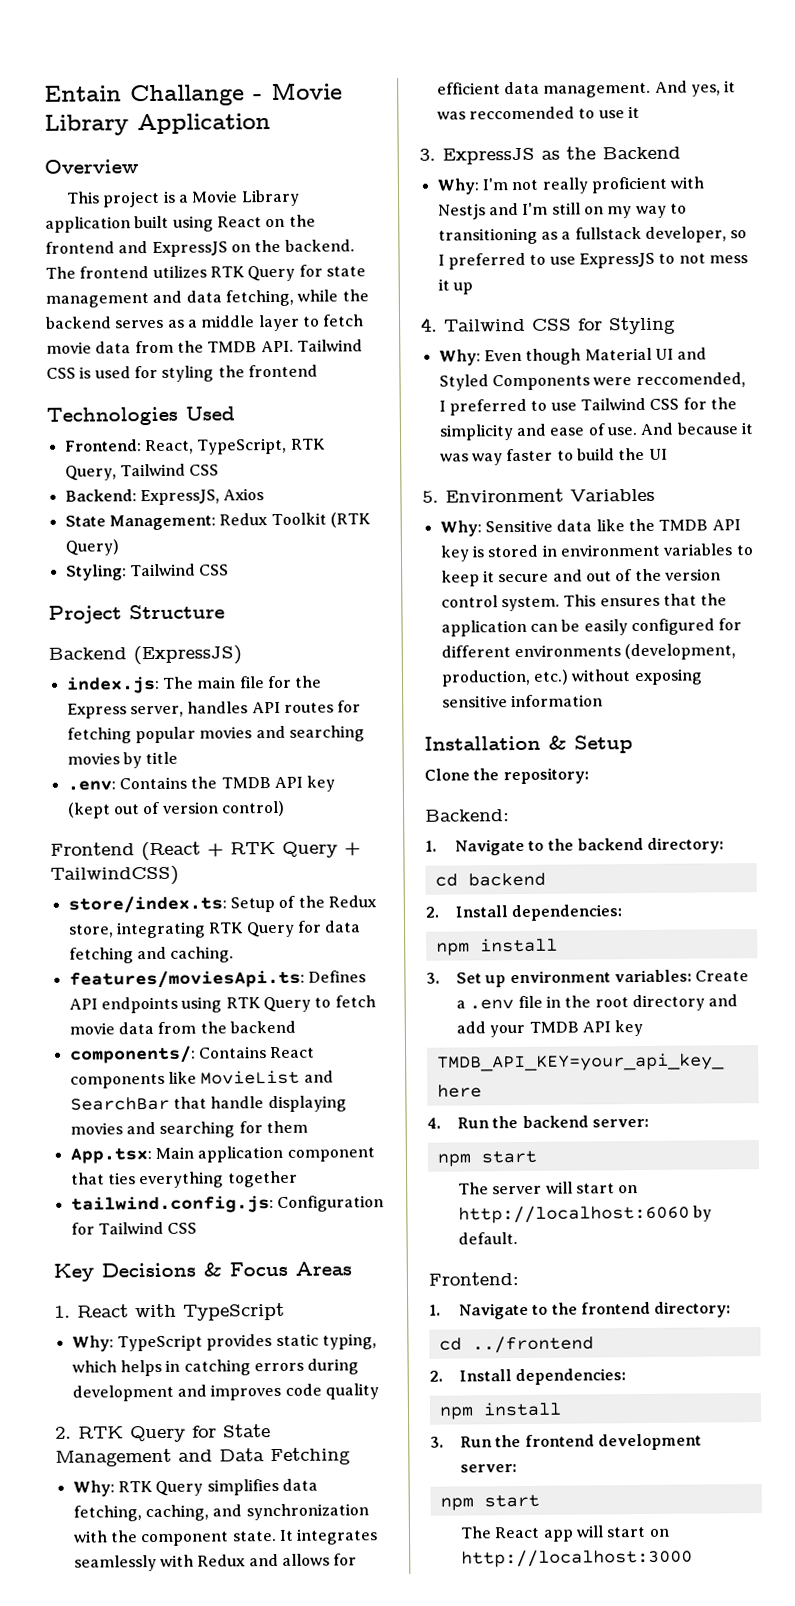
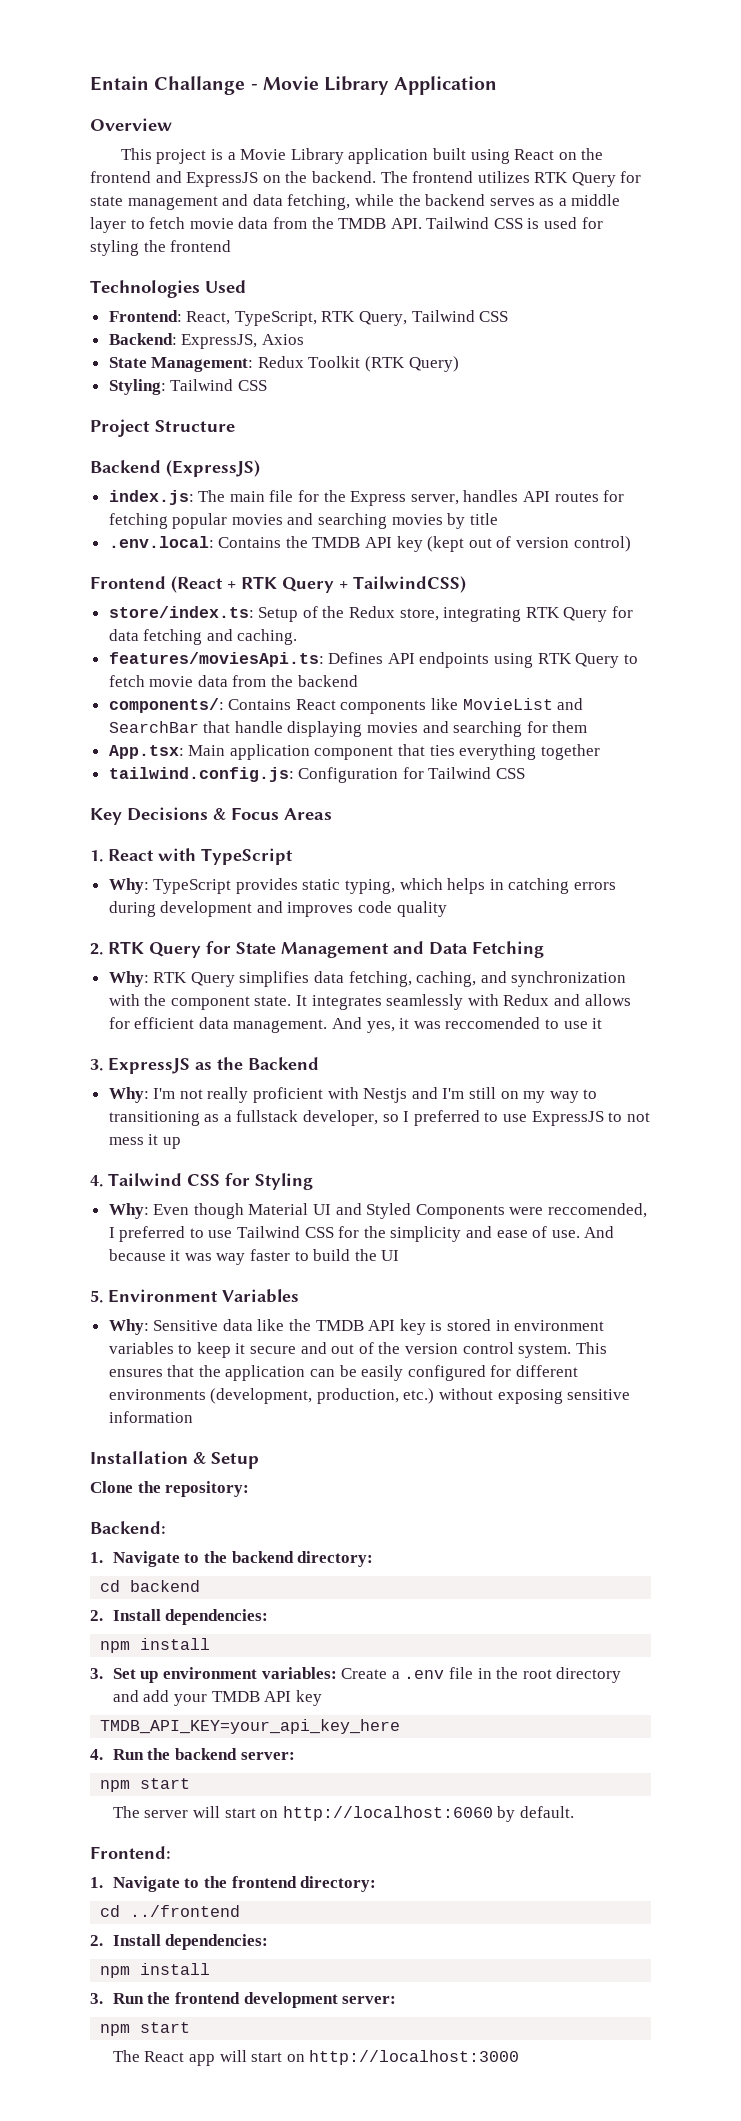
- .env: Contains the TMDB API key (kept out of version control)
+ .env.local: Contains the TMDB API key (kept out of version control)

